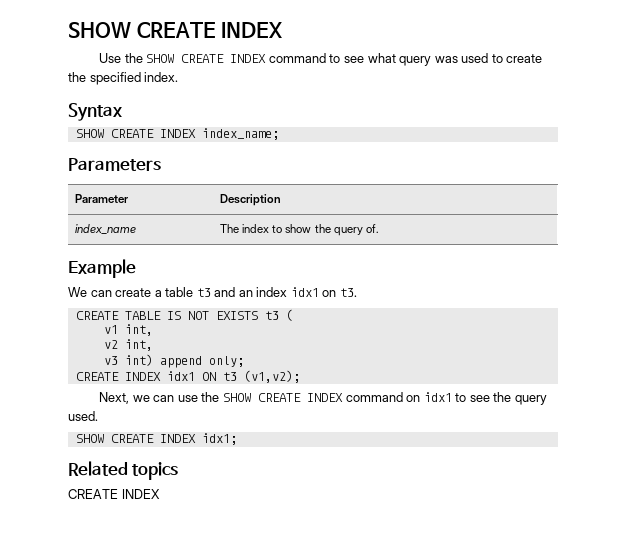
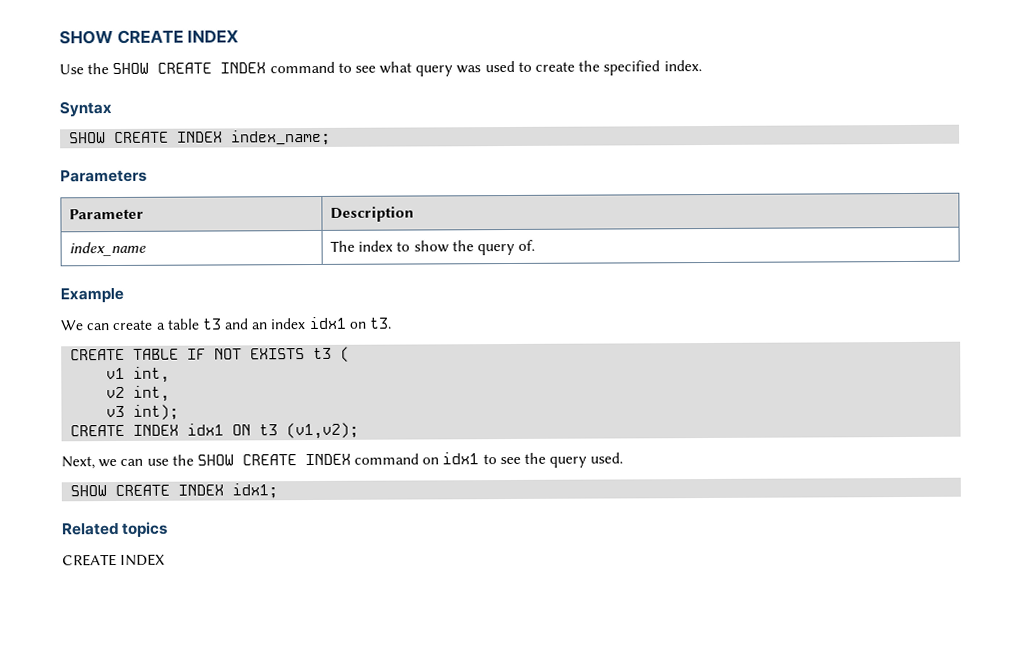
- CREATE TABLE IS NOT EXISTS t3 (
+ CREATE TABLE IF NOT EXISTS t3 (
- v3 int) append only;
+ v3 int);

